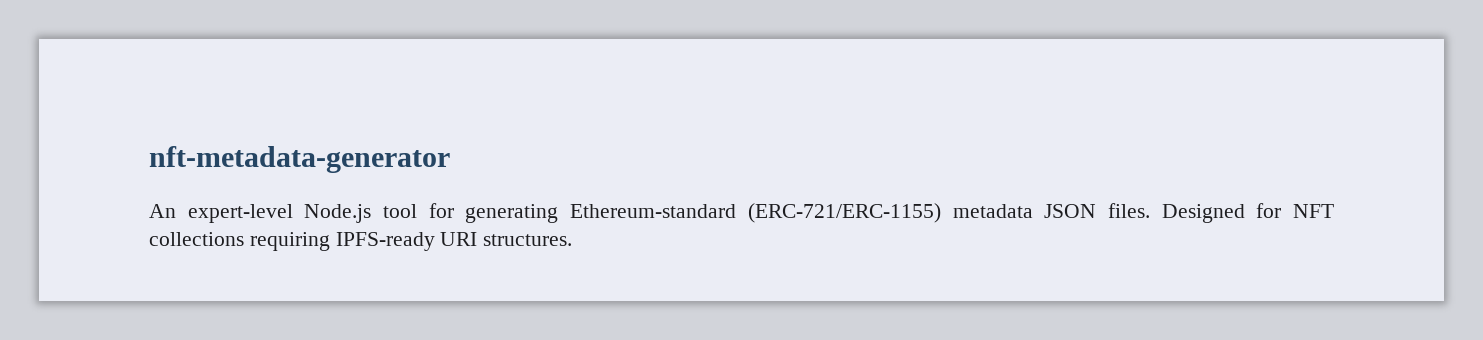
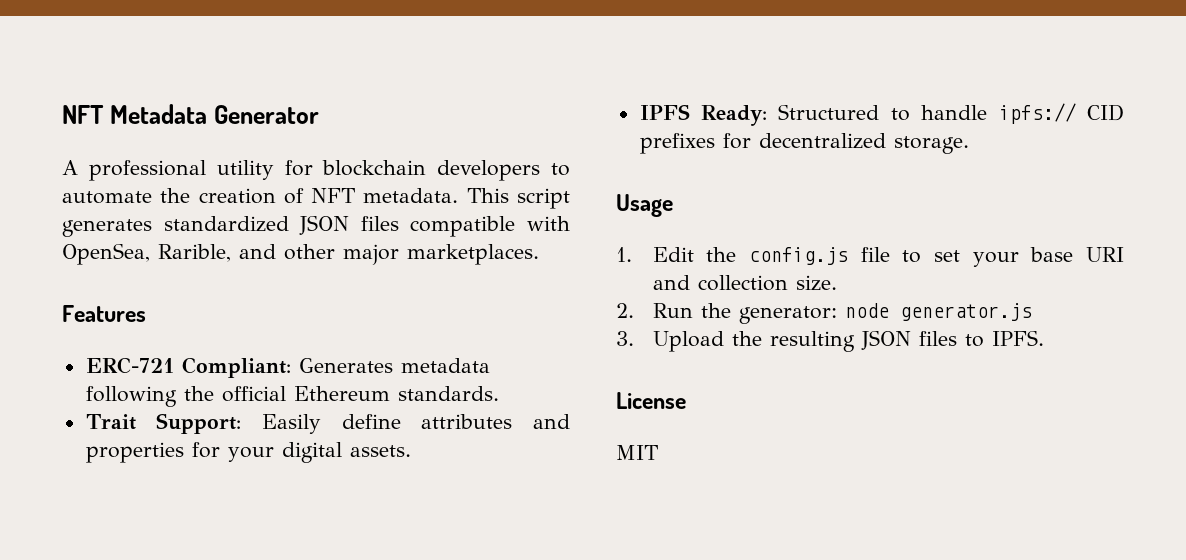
- nft-metadata-generator
- An expert-level Node.js tool for generating Ethereum-standard (ERC-721/ERC-1155) metadata JSON files. Designed for NFT collections requiring IPFS-ready URI structures.
+ NFT Metadata Generator
+ A professional utility for blockchain developers to automate the creation of NFT metadata. This script generates standardized JSON files compatible with OpenSea, Rarible, and other major marketplaces.
+ Features
+ ERC-721 Compliant: Generates metadata following the official Ethereum standards.
+ Trait Support: Easily define attributes and properties for your digital assets.
+ IPFS Ready: Structured to handle ipfs:// CID prefixes for decentralized storage.
+ Usage
+ 1. Edit the config.js file to set your base URI and collection size.
+ 2. Run the generator: node generator.js
+ 3. Upload the resulting JSON files to IPFS.
+ License
+ MIT

